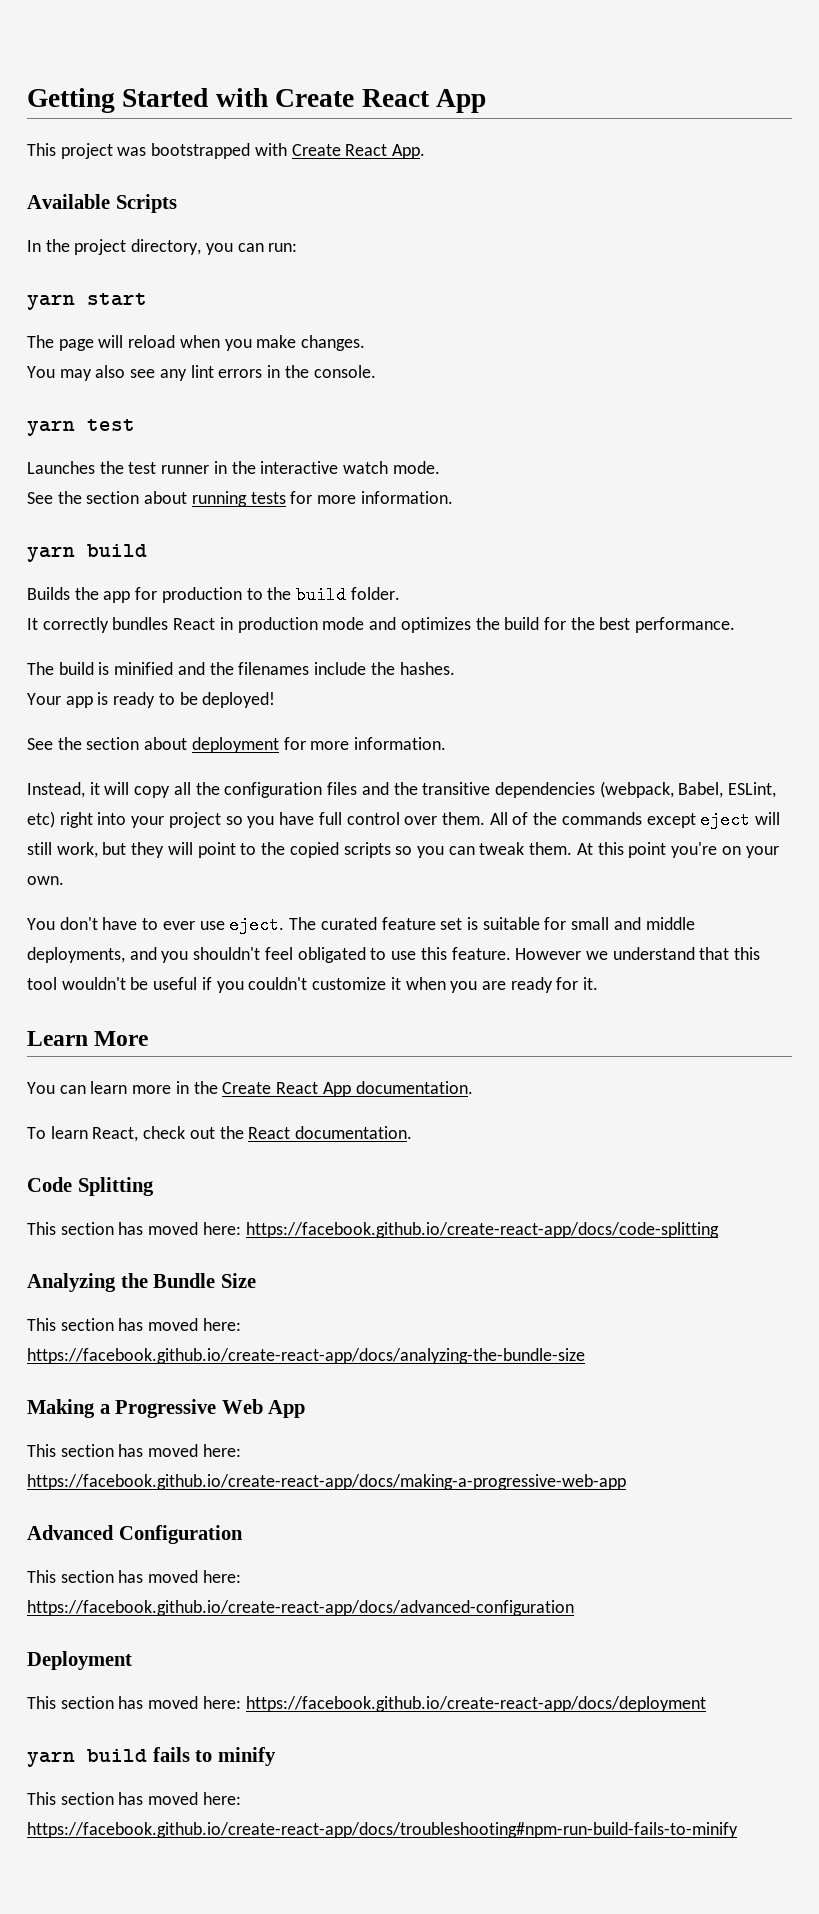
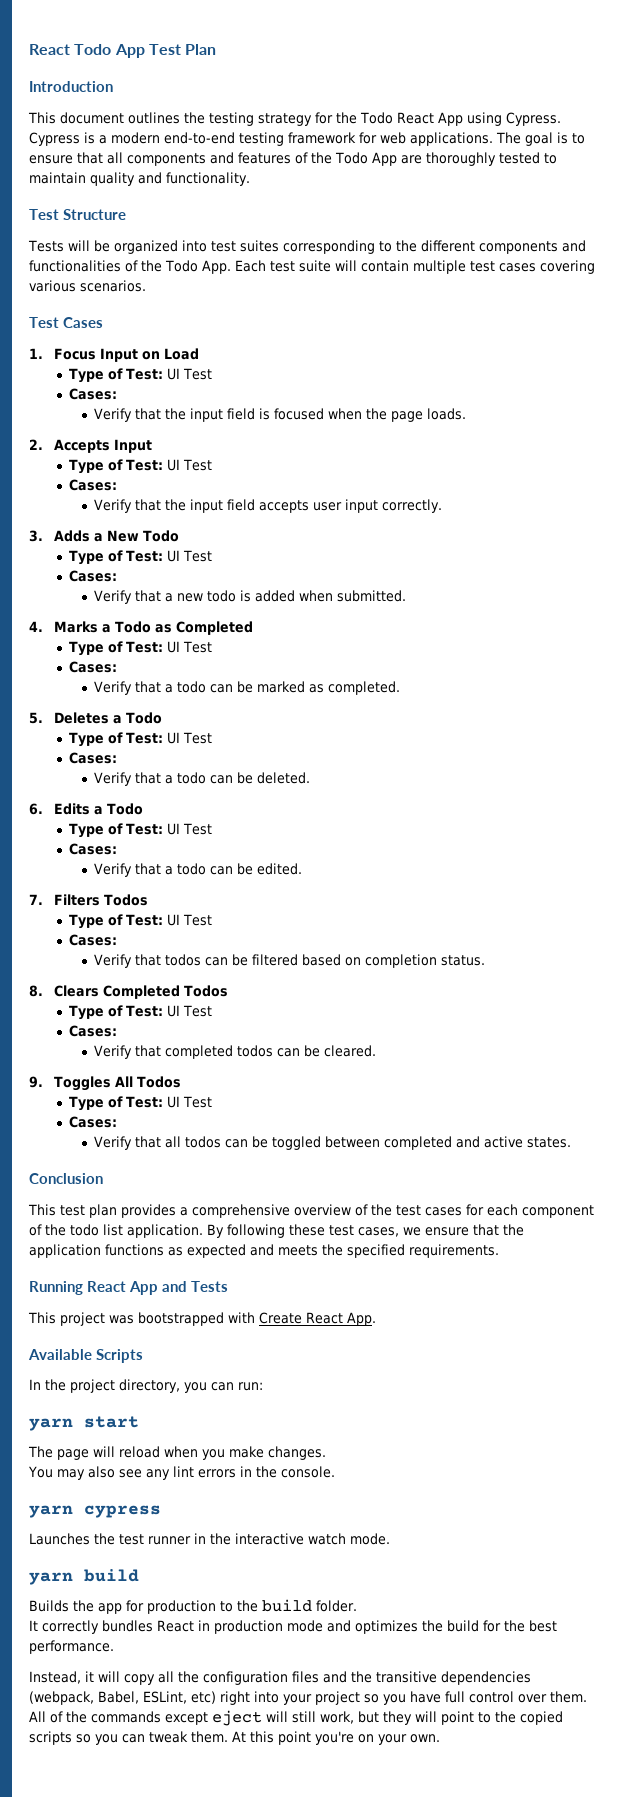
- Getting Started with Create React App
+ React Todo App Test Plan
+ Introduction
+ This document outlines the testing strategy for the Todo React App using Cypress. Cypress is a modern end-to-end testing framework for web applications. The goal is to ensure that all components and features of the Todo App are thoroughly tested to maintain quality and functionality.
+ Test Structure
+ Tests will be organized into test suites corresponding to the different components and functionalities of the Todo App. Each test suite will contain multiple test cases covering various scenarios.
+ Test Cases
+ 1. Focus Input on Load
+ Type of Test: UI Test
+ Cases:
+ Verify that the input field is focused when the page loads.
+ 2. Accepts Input
+ Type of Test: UI Test
+ Cases:
+ Verify that the input field accepts user input correctly.
+ 3. Adds a New Todo
+ Type of Test: UI Test
+ Cases:
+ Verify that a new todo is added when submitted.
+ 4. Marks a Todo as Completed
+ Type of Test: UI Test
+ Cases:
+ Verify that a todo can be marked as completed.
+ 5. Deletes a Todo
+ Type of Test: UI Test
+ Cases:
+ Verify that a todo can be deleted.
+ 6. Edits a Todo
+ Type of Test: UI Test
+ Cases:
+ Verify that a todo can be edited.
+ 7. Filters Todos
+ Type of Test: UI Test
+ Cases:
+ Verify that todos can be filtered based on completion status.
+ 8. Clears Completed Todos
+ Type of Test: UI Test
+ Cases:
+ Verify that completed todos can be cleared.
+ 9. Toggles All Todos
+ Type of Test: UI Test
+ Cases:
+ Verify that all todos can be toggled between completed and active states.
+ Conclusion
+ This test plan provides a comprehensive overview of the test cases for each component of the todo list application. By following these test cases, we ensure that the application functions as expected and meets the specified requirements.
+ Running React App and Tests
- yarn test
+ yarn cypress
- See the section about running tests for more information.
- The build is minified and the filenames include the hashes.
- Your app is ready to be deployed!
- See the section about deployment for more information.
- You don't have to ever use eject. The curated feature set is suitable for small and middle deployments, and you shouldn't feel obligated to use this feature. However we understand that this tool wouldn't be useful if you couldn't customize it when you are ready for it.
- Learn More
- You can learn more in the Create React App documentation.
- To learn React, check out the React documentation.
- Code Splitting
- This section has moved here: https://facebook.github.io/create-react-app/docs/code-splitting
- Analyzing the Bundle Size
- This section has moved here: https://facebook.github.io/create-react-app/docs/analyzing-the-bundle-size
- Making a Progressive Web App
- This section has moved here: https://facebook.github.io/create-react-app/docs/making-a-progressive-web-app
- Advanced Configuration
- This section has moved here: https://facebook.github.io/create-react-app/docs/advanced-configuration
- Deployment
- This section has moved here: https://facebook.github.io/create-react-app/docs/deployment
- yarn build fails to minify
- This section has moved here: https://facebook.github.io/create-react-app/docs/troubleshooting#npm-run-build-fails-to-minify

